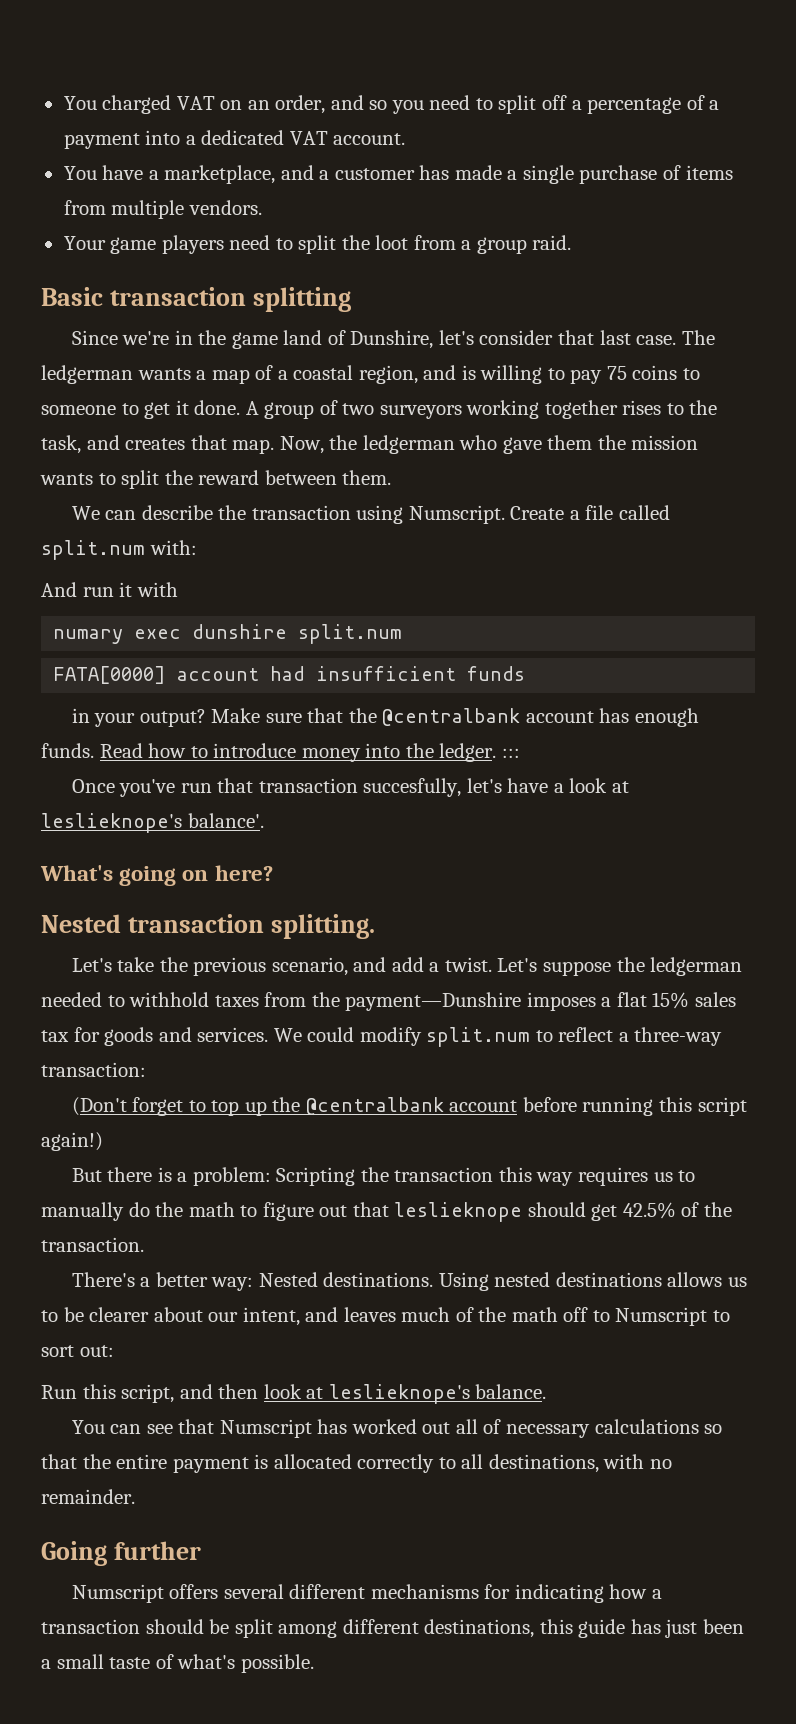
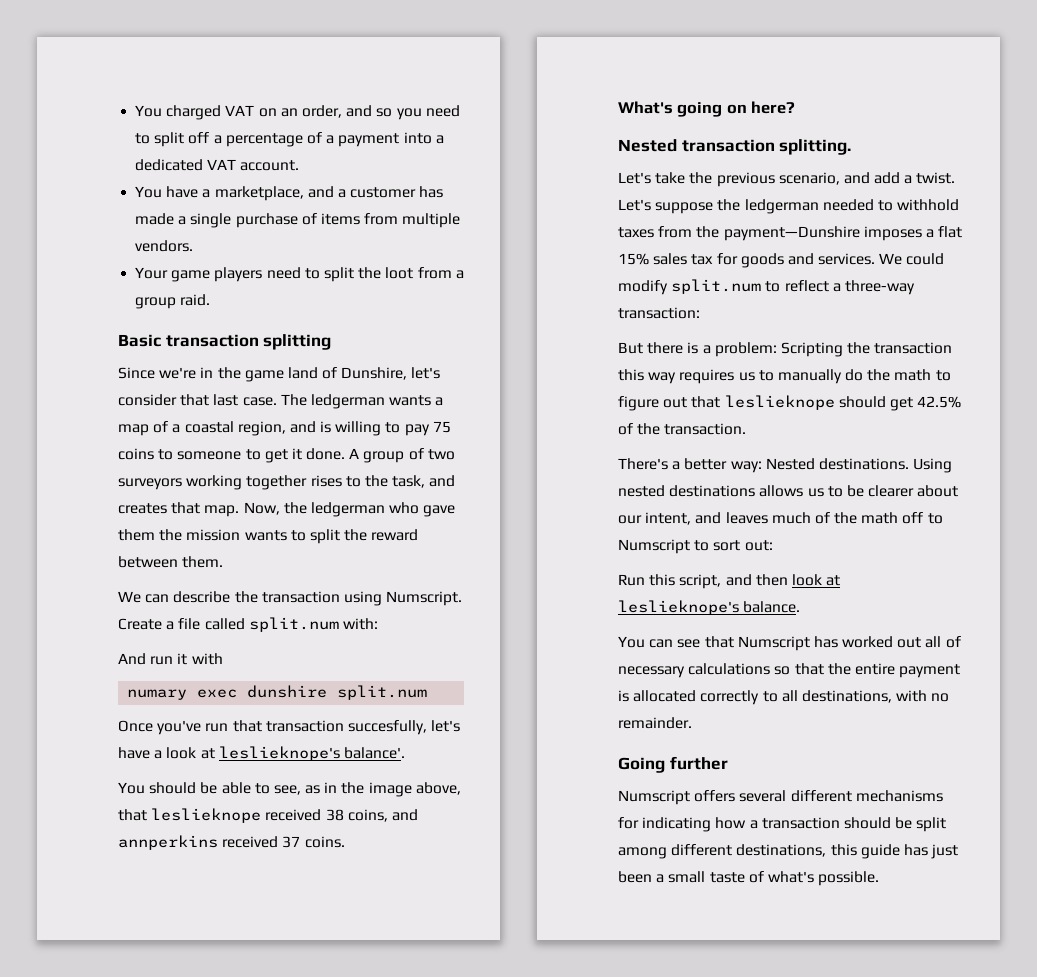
- FATA[0000] account had insufficient funds
- in your output? Make sure that the @centralbank account has enough funds. Read how to introduce money into the ledger. :::
+ You should be able to see, as in the image above, that leslieknope received 38 coins, and annperkins received 37 coins.
- (Don't forget to top up the @centralbank account before running this script again!)

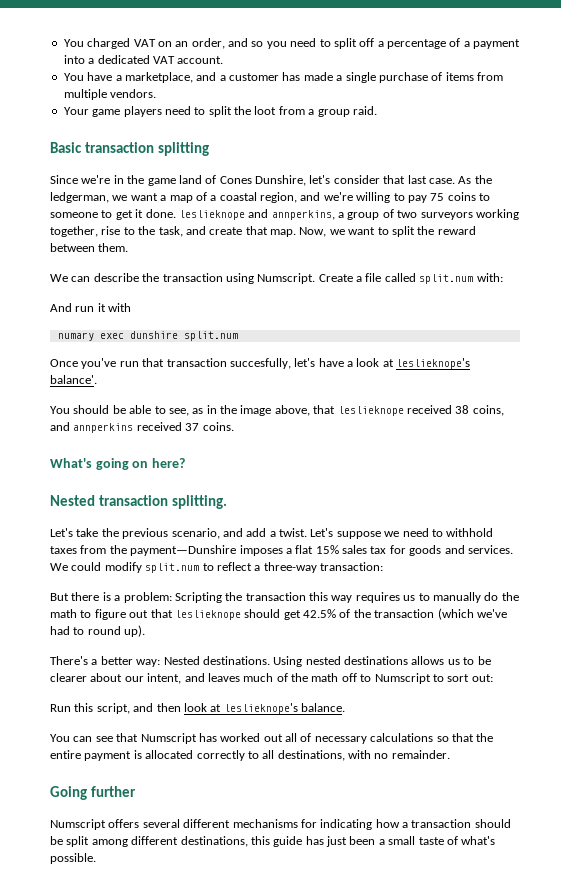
- Since we're in the game land of Dunshire, let's consider that last case.
+ Since we're in the game land of Cones Dunshire, let's consider that last case.
- The ledgerman wants a map of a coastal region, and is willing to pay 75 coins to someone to get it done. A group of two surveyors working together rises to the task, and creates that map.
+ As the ledgerman, we want a map of a coastal region, and we're willing to pay 75 coins to someone to get it done. leslieknope and annperkins, a group of two surveyors working together, rise to the task, and create that map.
- Now, the ledgerman who gave them the mission wants to split the reward between them.
+ Now, we want to split the reward between them.
- Let's suppose the ledgerman needed to withhold taxes from the payment—Dunshire imposes a flat 15% sales tax for goods and services.
+ Let's suppose we need to withhold taxes from the payment—Dunshire imposes a flat 15% sales tax for goods and services.
- But there is a problem: Scripting the transaction this way requires us to manually do the math to figure out that leslieknope should get 42.5% of the transaction.
+ But there is a problem: Scripting the transaction this way requires us to manually do the math to figure out that leslieknope should get 42.5% of the transaction (which we've had to round up).

